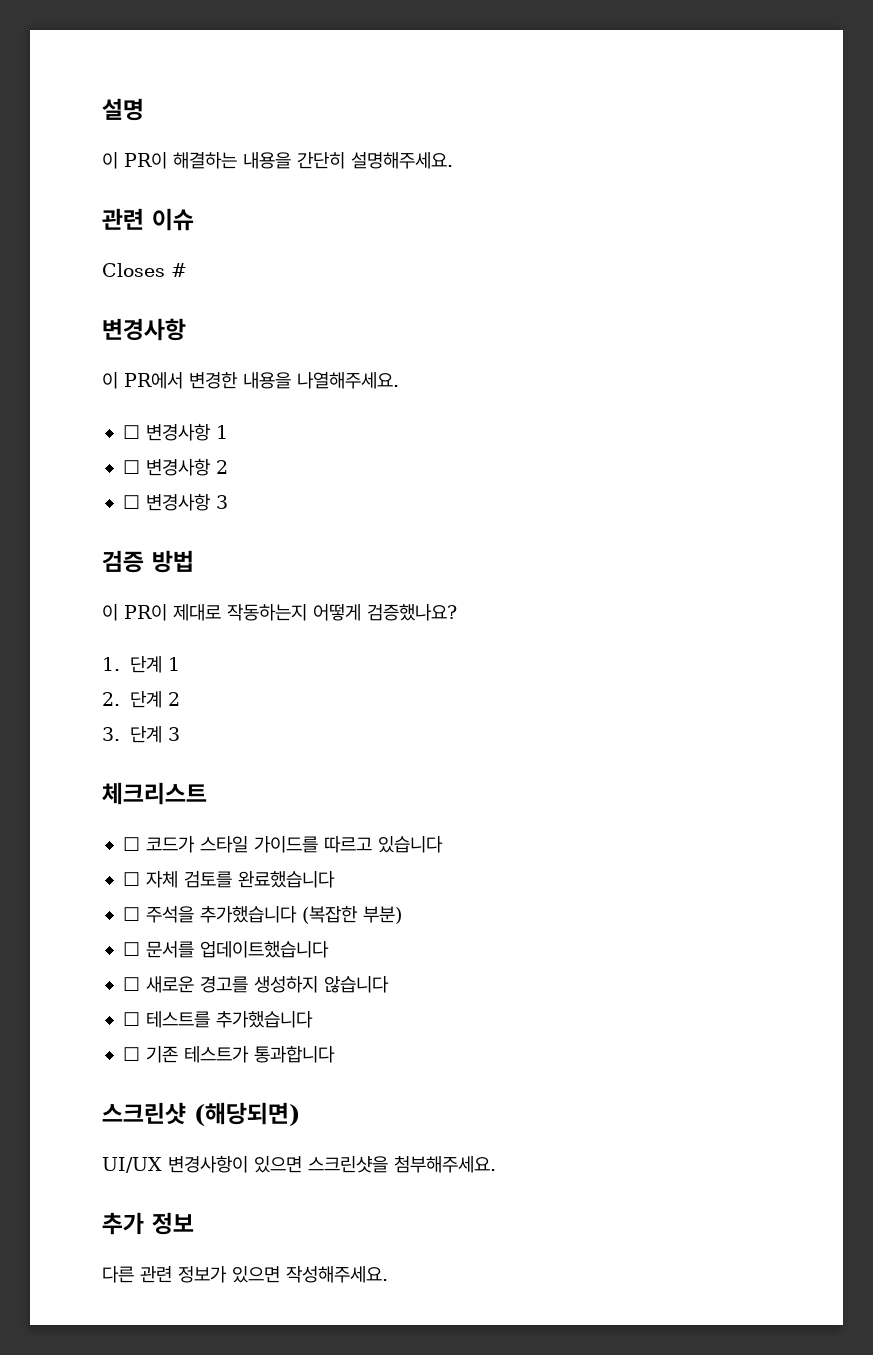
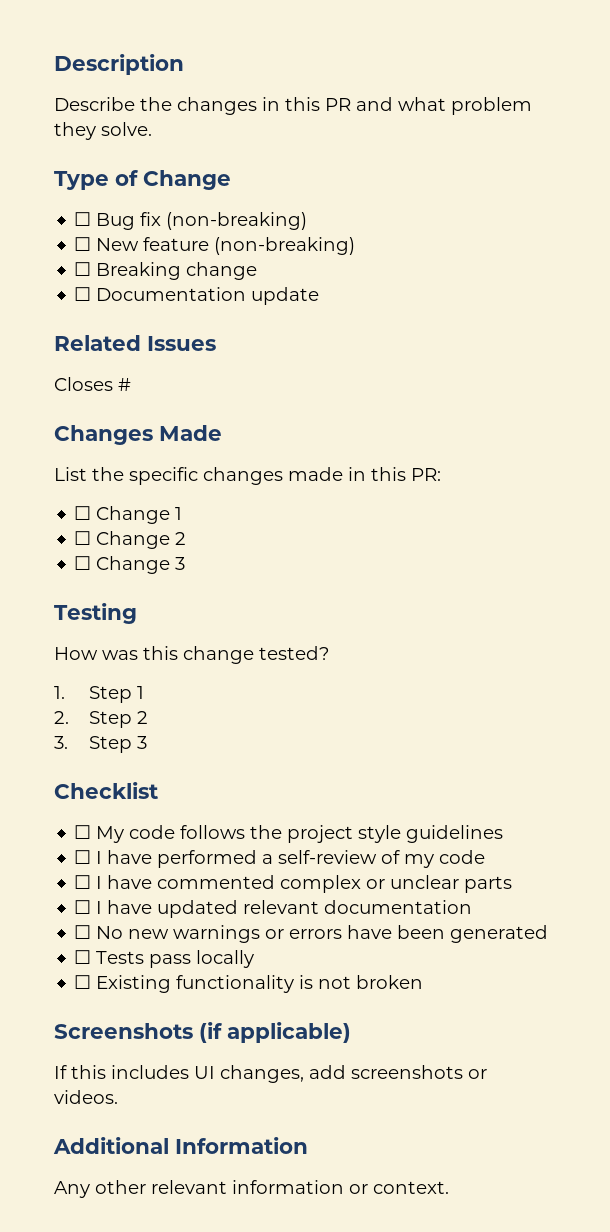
- 설명
- 이 PR이 해결하는 내용을 간단히 설명해주세요.
- 관련 이슈
+ Description
+ Describe the changes in this PR and what problem they solve.
+ Type of Change
+ ☐ Bug fix (non-breaking)
+ ☐ New feature (non-breaking)
+ ☐ Breaking change
+ ☐ Documentation update
+ Related Issues
  Closes #
- 변경사항
- 이 PR에서 변경한 내용을 나열해주세요.
- ☐ 변경사항 1
+ Changes Made
+ List the specific changes made in this PR:
+ ☐ Change 1
- ☐ 변경사항 2
+ ☐ Change 2
- ☐ 변경사항 3
- 검증 방법
- 이 PR이 제대로 작동하는지 어떻게 검증했나요?
+ ☐ Change 3
+ Testing
+ How was this change tested?
- 1. 단계 1
+ 1. Step 1
- 2. 단계 2
+ 2. Step 2
- 3. 단계 3
- 체크리스트
- ☐ 코드가 스타일 가이드를 따르고 있습니다
- ☐ 자체 검토를 완료했습니다
- ☐ 주석을 추가했습니다 (복잡한 부분)
- ☐ 문서를 업데이트했습니다
- ☐ 새로운 경고를 생성하지 않습니다
- ☐ 테스트를 추가했습니다
- ☐ 기존 테스트가 통과합니다
- 스크린샷 (해당되면)
- UI/UX 변경사항이 있으면 스크린샷을 첨부해주세요.
- 추가 정보
- 다른 관련 정보가 있으면 작성해주세요.
+ 3. Step 3
+ Checklist
+ ☐ My code follows the project style guidelines
+ ☐ I have performed a self-review of my code
+ ☐ I have commented complex or unclear parts
+ ☐ I have updated relevant documentation
+ ☐ No new warnings or errors have been generated
+ ☐ Tests pass locally
+ ☐ Existing functionality is not broken
+ Screenshots (if applicable)
+ If this includes UI changes, add screenshots or videos.
+ Additional Information
+ Any other relevant information or context.

